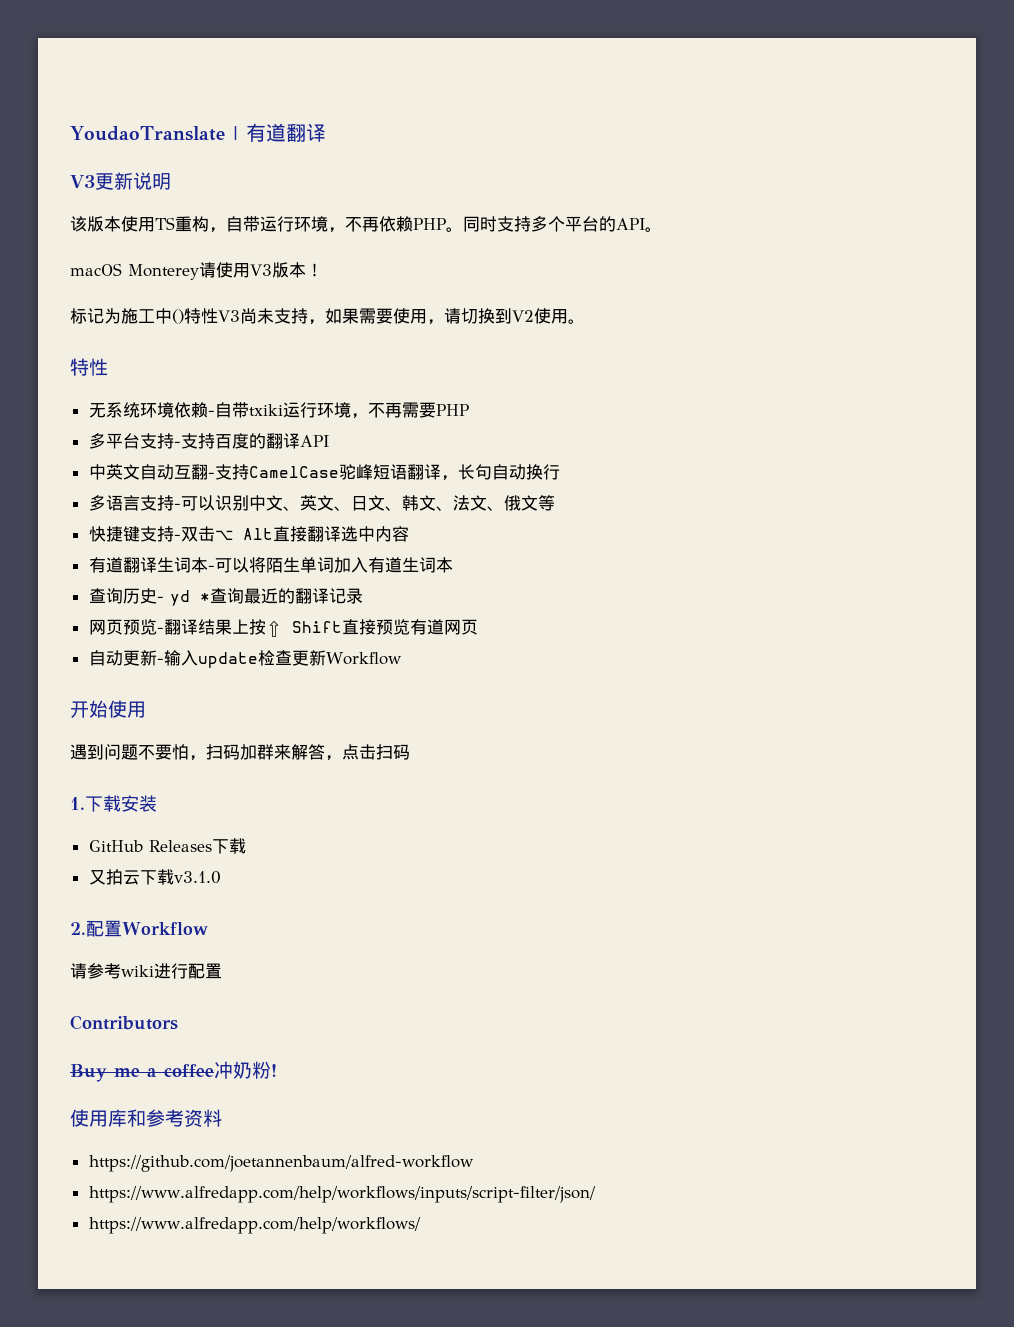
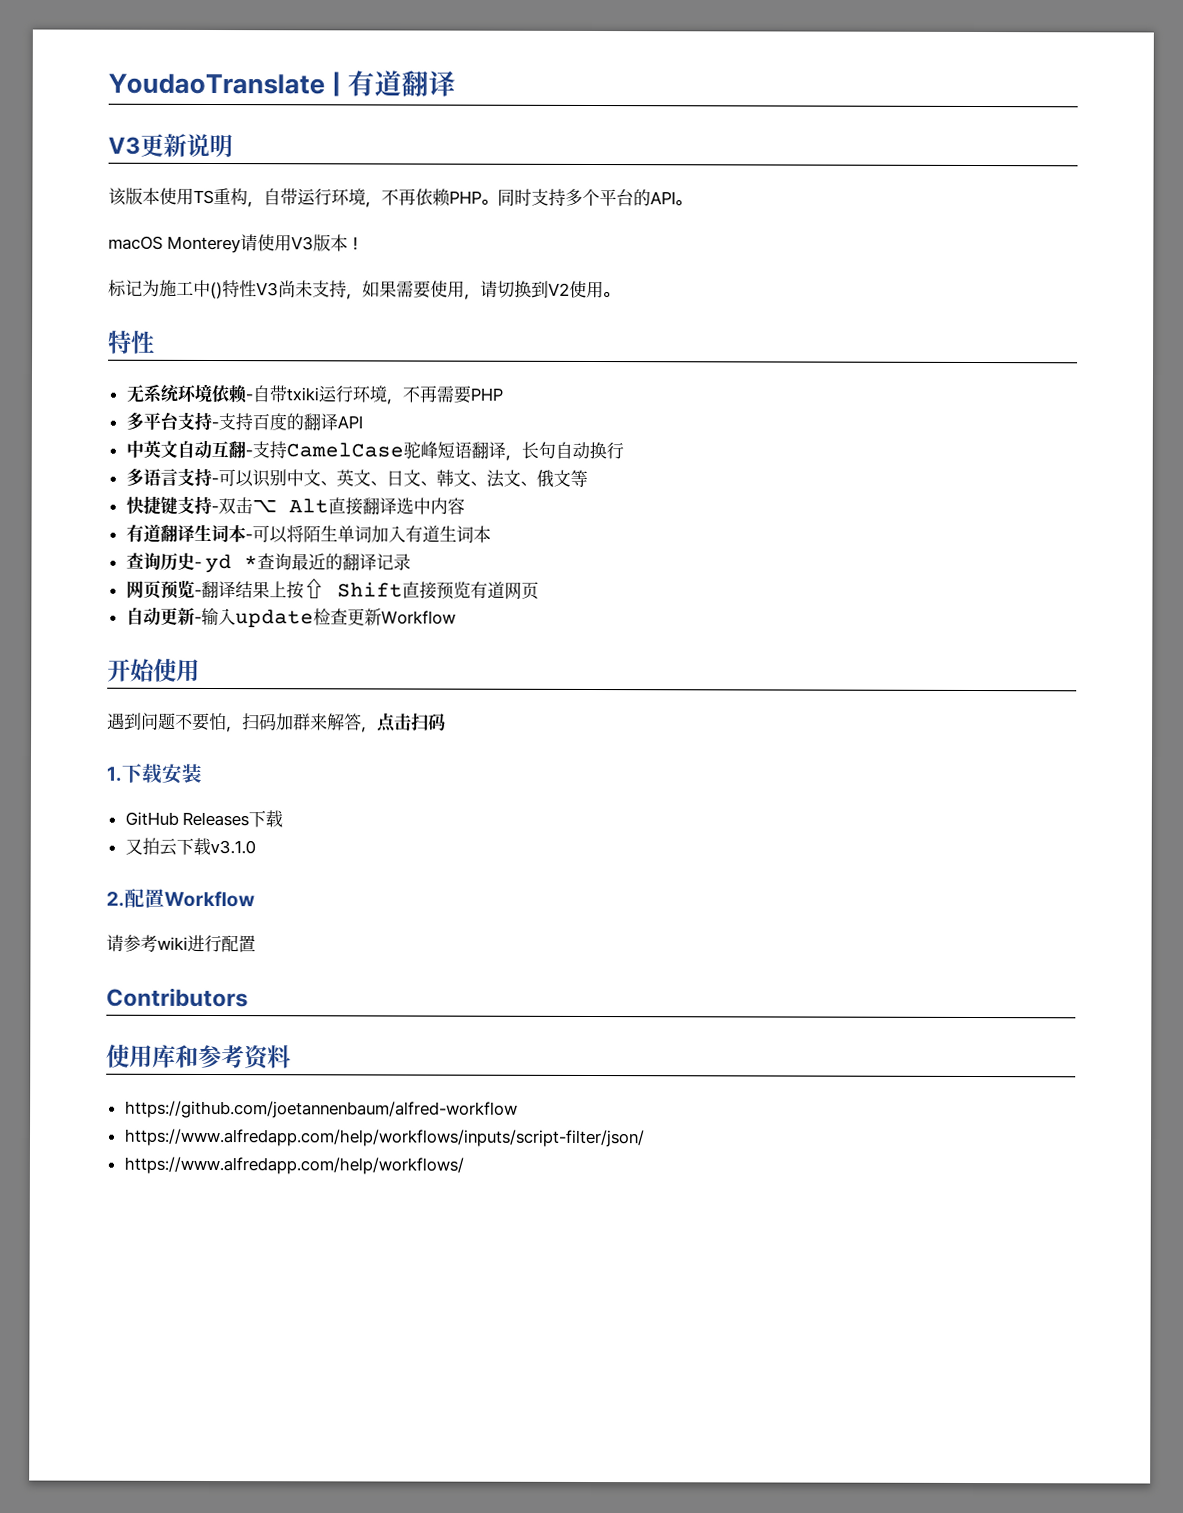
- Buy me a coffee冲奶粉!

